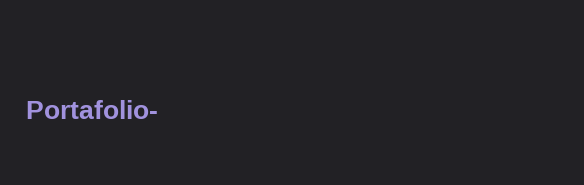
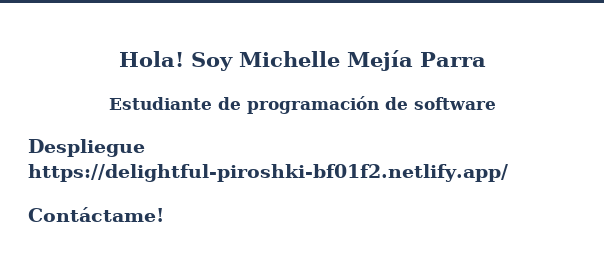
- Portafolio-
+ Hola! Soy Michelle Mejía Parra
+ Estudiante de programación de software
+ Despliegue https://delightful-piroshki-bf01f2.netlify.app/
+ Contáctame!

